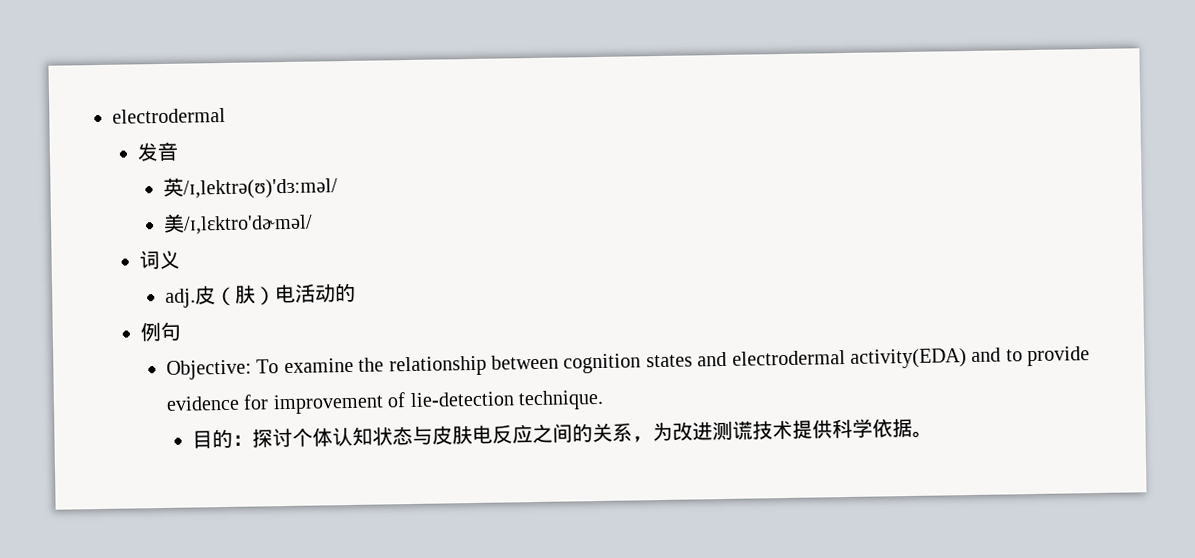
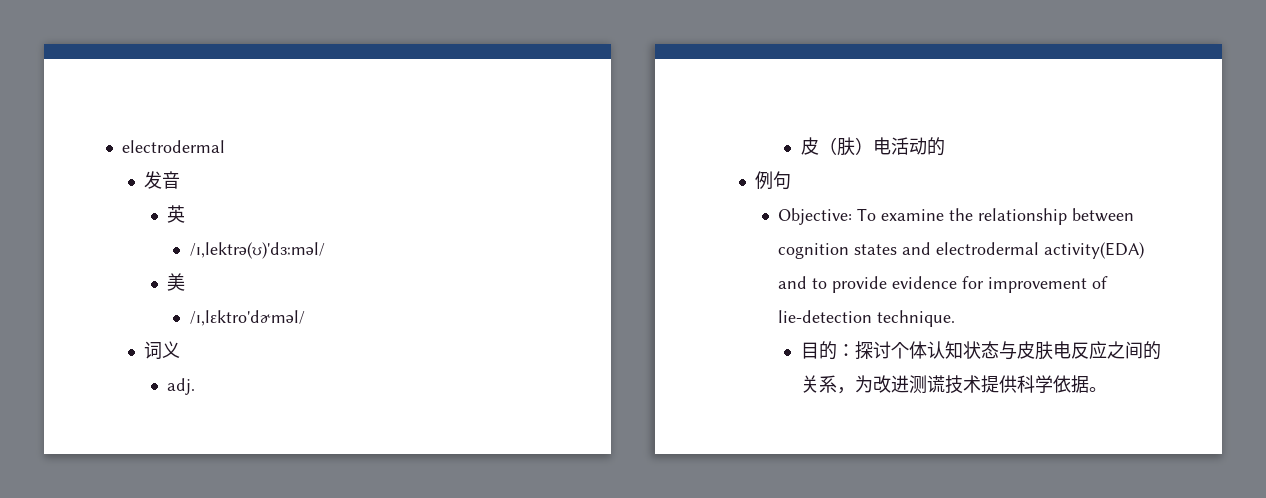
- 英/ɪ,lektrə(ʊ)'dɜːməl/
+ 英
+ /ɪ,lektrə(ʊ)'dɜːməl/
- 美/ɪ,lɛktro'dɚməl/
+ 美
+ /ɪ,lɛktro'dɚməl/
- adj.皮（肤）电活动的
+ adj.
+ 皮（肤）电活动的

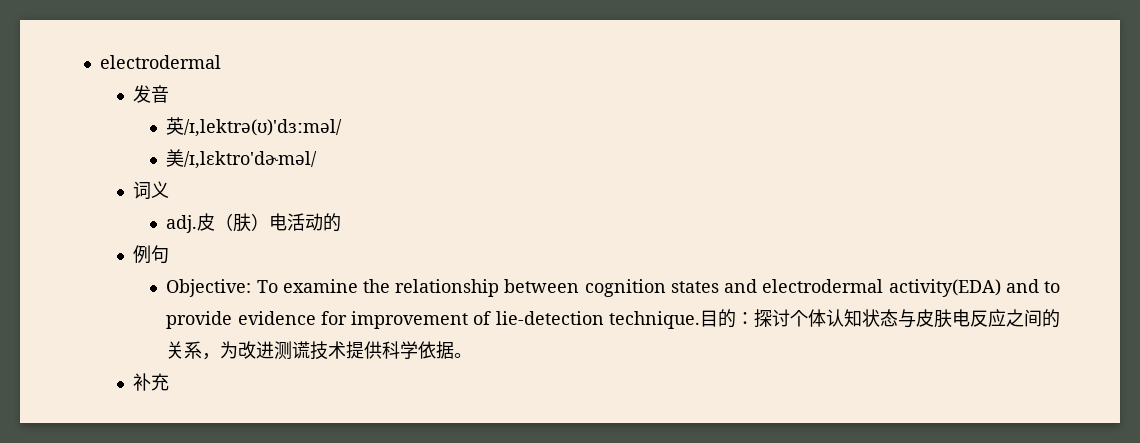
- 英
- /ɪ,lektrə(ʊ)'dɜːməl/
+ 英/ɪ,lektrə(ʊ)'dɜːməl/
- 美
- /ɪ,lɛktro'dɚməl/
+ 美/ɪ,lɛktro'dɚməl/
- adj.
- 皮（肤）电活动的
+ adj.皮（肤）电活动的
- Objective: To examine the relationship between cognition states and electrodermal activity(EDA) and to provide evidence for improvement of lie-detection technique.
- 目的：探讨个体认知状态与皮肤电反应之间的关系，为改进测谎技术提供科学依据。
+ Objective: To examine the relationship between cognition states and electrodermal activity(EDA) and to provide evidence for improvement of lie-detection technique.目的：探讨个体认知状态与皮肤电反应之间的关系，为改进测谎技术提供科学依据。
+ 补充

